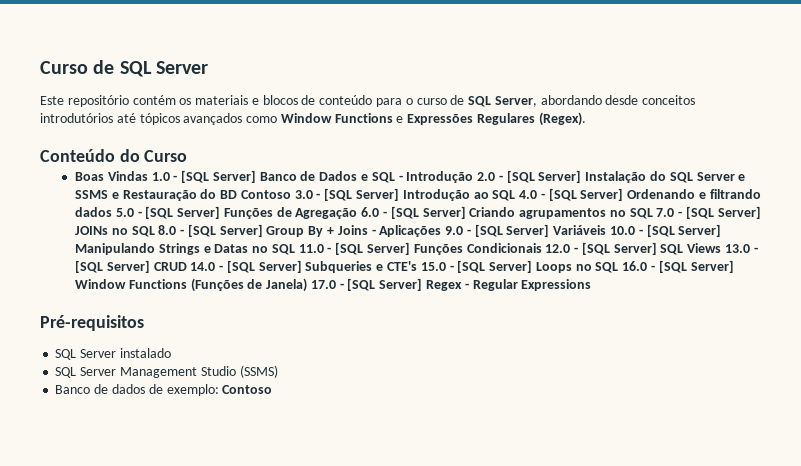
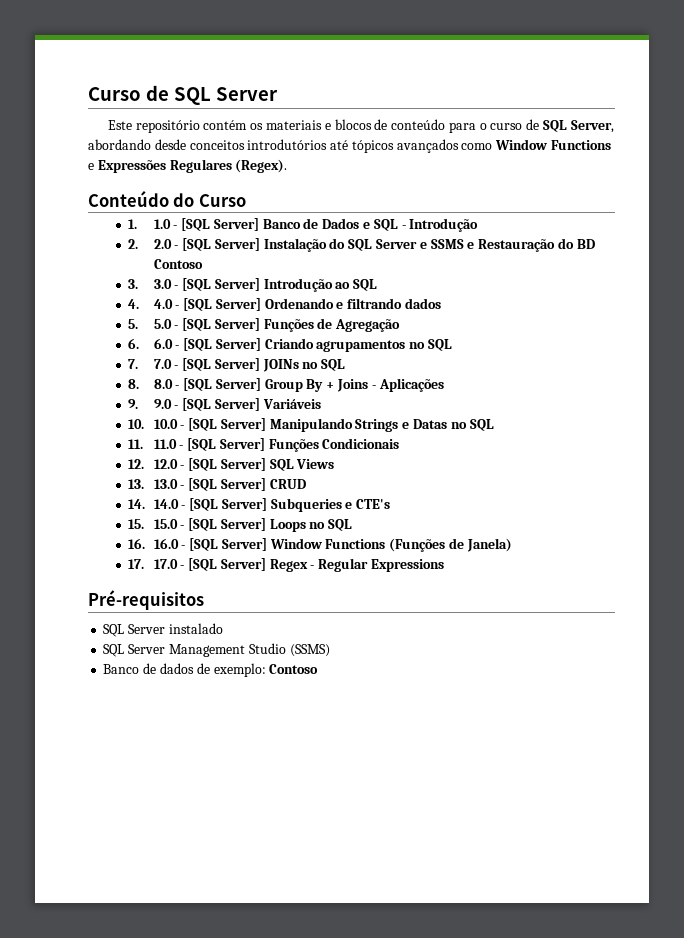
- Boas Vindas 1.0 - [SQL Server] Banco de Dados e SQL - Introdução 2.0 - [SQL Server] Instalação do SQL Server e SSMS e Restauração do BD Contoso 3.0 - [SQL Server] Introdução ao SQL 4.0 - [SQL Server] Ordenando e filtrando dados 5.0 - [SQL Server] Funções de Agregação 6.0 - [SQL Server] Criando agrupamentos no SQL 7.0 - [SQL Server] JOINs no SQL 8.0 - [SQL Server] Group By + Joins - Aplicações 9.0 - [SQL Server] Variáveis 10.0 - [SQL Server] Manipulando Strings e Datas no SQL 11.0 - [SQL Server] Funções Condicionais 12.0 - [SQL Server] SQL Views 13.0 - [SQL Server] CRUD 14.0 - [SQL Server] Subqueries e CTE's 15.0 - [SQL Server] Loops no SQL 16.0 - [SQL Server] Window Functions (Funções de Janela) 17.0 - [SQL Server] Regex - Regular Expressions
+ 1. 1.0 - [SQL Server] Banco de Dados e SQL - Introdução
+ 2. 2.0 - [SQL Server] Instalação do SQL Server e SSMS e Restauração do BD Contoso
+ 3. 3.0 - [SQL Server] Introdução ao SQL
+ 4. 4.0 - [SQL Server] Ordenando e filtrando dados
+ 5. 5.0 - [SQL Server] Funções de Agregação
+ 6. 6.0 - [SQL Server] Criando agrupamentos no SQL
+ 7. 7.0 - [SQL Server] JOINs no SQL
+ 8. 8.0 - [SQL Server] Group By + Joins - Aplicações
+ 9. 9.0 - [SQL Server] Variáveis
+ 10. 10.0 - [SQL Server] Manipulando Strings e Datas no SQL
+ 11. 11.0 - [SQL Server] Funções Condicionais
+ 12. 12.0 - [SQL Server] SQL Views
+ 13. 13.0 - [SQL Server] CRUD
+ 14. 14.0 - [SQL Server] Subqueries e CTE's
+ 15. 15.0 - [SQL Server] Loops no SQL
+ 16. 16.0 - [SQL Server] Window Functions (Funções de Janela)
+ 17. 17.0 - [SQL Server] Regex - Regular Expressions

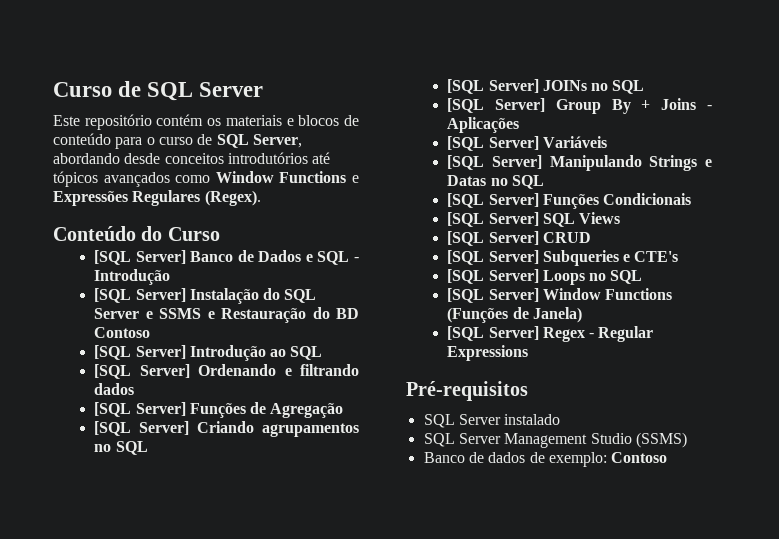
- 1. 1.0 - [SQL Server] Banco de Dados e SQL - Introdução
+ [SQL Server] Banco de Dados e SQL - Introdução
- 2. 2.0 - [SQL Server] Instalação do SQL Server e SSMS e Restauração do BD Contoso
+ [SQL Server] Instalação do SQL Server e SSMS e Restauração do BD Contoso
- 3. 3.0 - [SQL Server] Introdução ao SQL
+ [SQL Server] Introdução ao SQL
- 4. 4.0 - [SQL Server] Ordenando e filtrando dados
+ [SQL Server] Ordenando e filtrando dados
- 5. 5.0 - [SQL Server] Funções de Agregação
+ [SQL Server] Funções de Agregação
- 6. 6.0 - [SQL Server] Criando agrupamentos no SQL
+ [SQL Server] Criando agrupamentos no SQL
- 7. 7.0 - [SQL Server] JOINs no SQL
+ [SQL Server] JOINs no SQL
- 8. 8.0 - [SQL Server] Group By + Joins - Aplicações
+ [SQL Server] Group By + Joins - Aplicações
- 9. 9.0 - [SQL Server] Variáveis
+ [SQL Server] Variáveis
- 10. 10.0 - [SQL Server] Manipulando Strings e Datas no SQL
+ [SQL Server] Manipulando Strings e Datas no SQL
- 11. 11.0 - [SQL Server] Funções Condicionais
+ [SQL Server] Funções Condicionais
- 12. 12.0 - [SQL Server] SQL Views
+ [SQL Server] SQL Views
- 13. 13.0 - [SQL Server] CRUD
+ [SQL Server] CRUD
- 14. 14.0 - [SQL Server] Subqueries e CTE's
+ [SQL Server] Subqueries e CTE's
- 15. 15.0 - [SQL Server] Loops no SQL
+ [SQL Server] Loops no SQL
- 16. 16.0 - [SQL Server] Window Functions (Funções de Janela)
+ [SQL Server] Window Functions (Funções de Janela)
- 17. 17.0 - [SQL Server] Regex - Regular Expressions
+ [SQL Server] Regex - Regular Expressions

